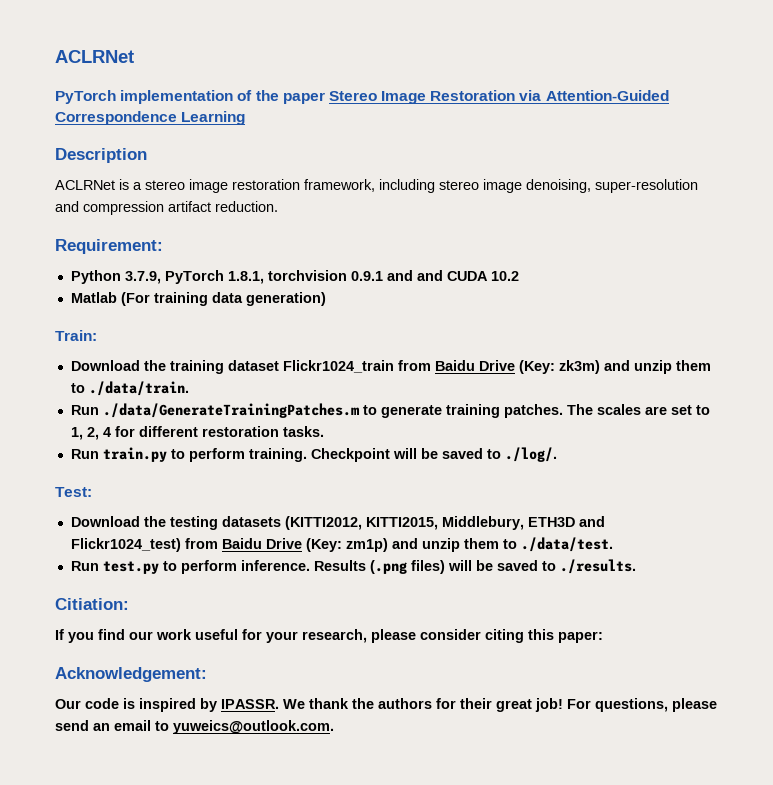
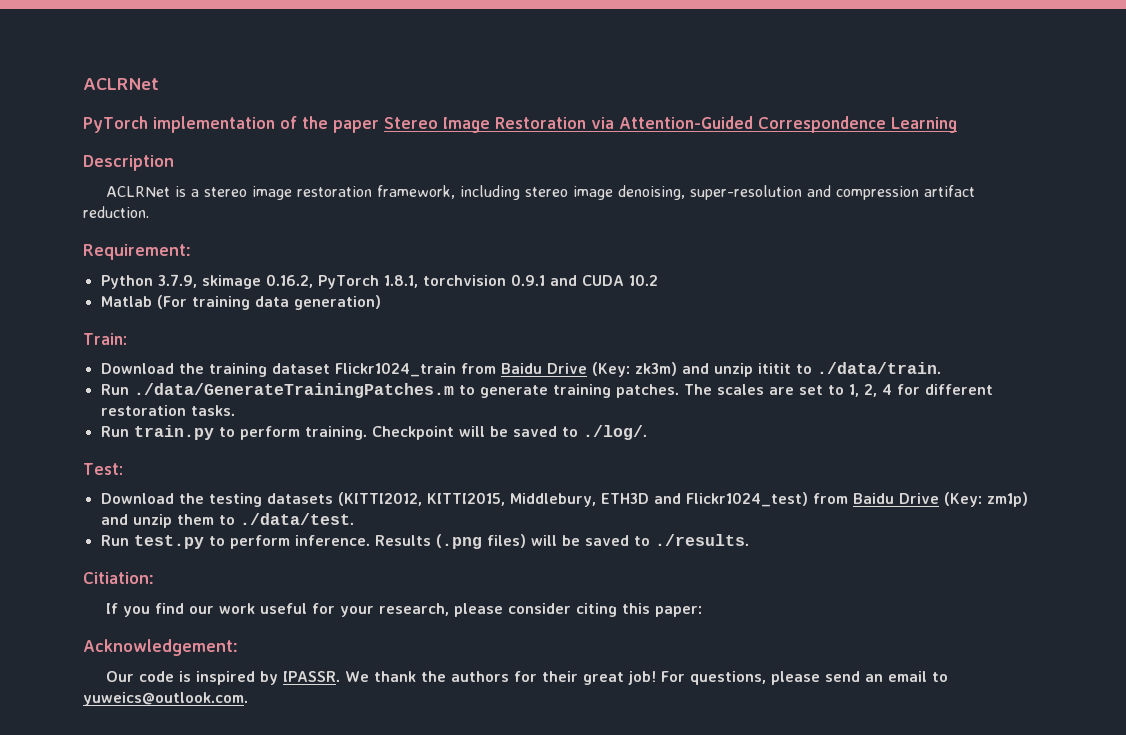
- Python 3.7.9, PyTorch 1.8.1, torchvision 0.9.1 and and CUDA 10.2
+ Python 3.7.9, skimage 0.16.2, PyTorch 1.8.1, torchvision 0.9.1 and CUDA 10.2
- Download the training dataset Flickr1024_train from Baidu Drive (Key: zk3m) and unzip them to ./data/train.
+ Download the training dataset Flickr1024_train from Baidu Drive (Key: zk3m) and unzip ititit to ./data/train.

